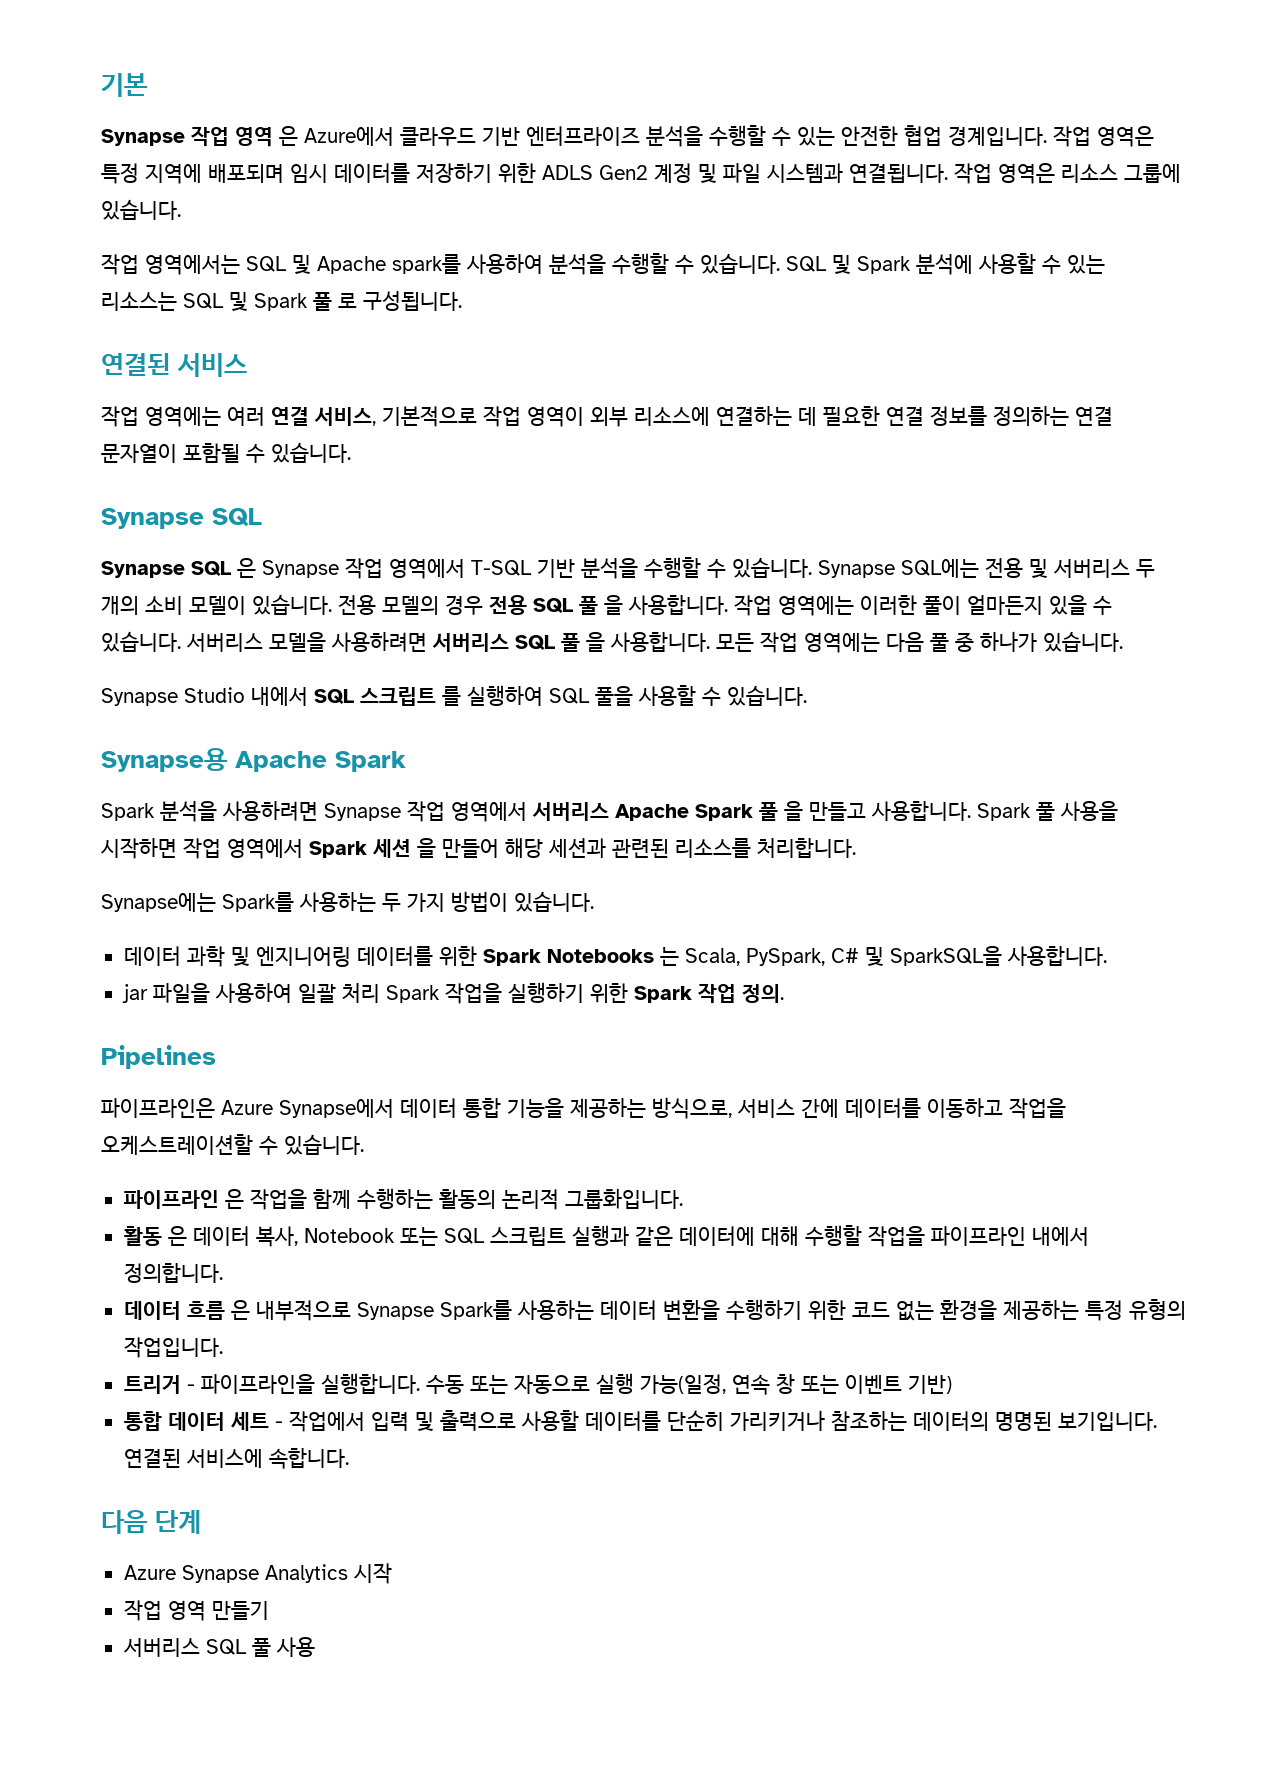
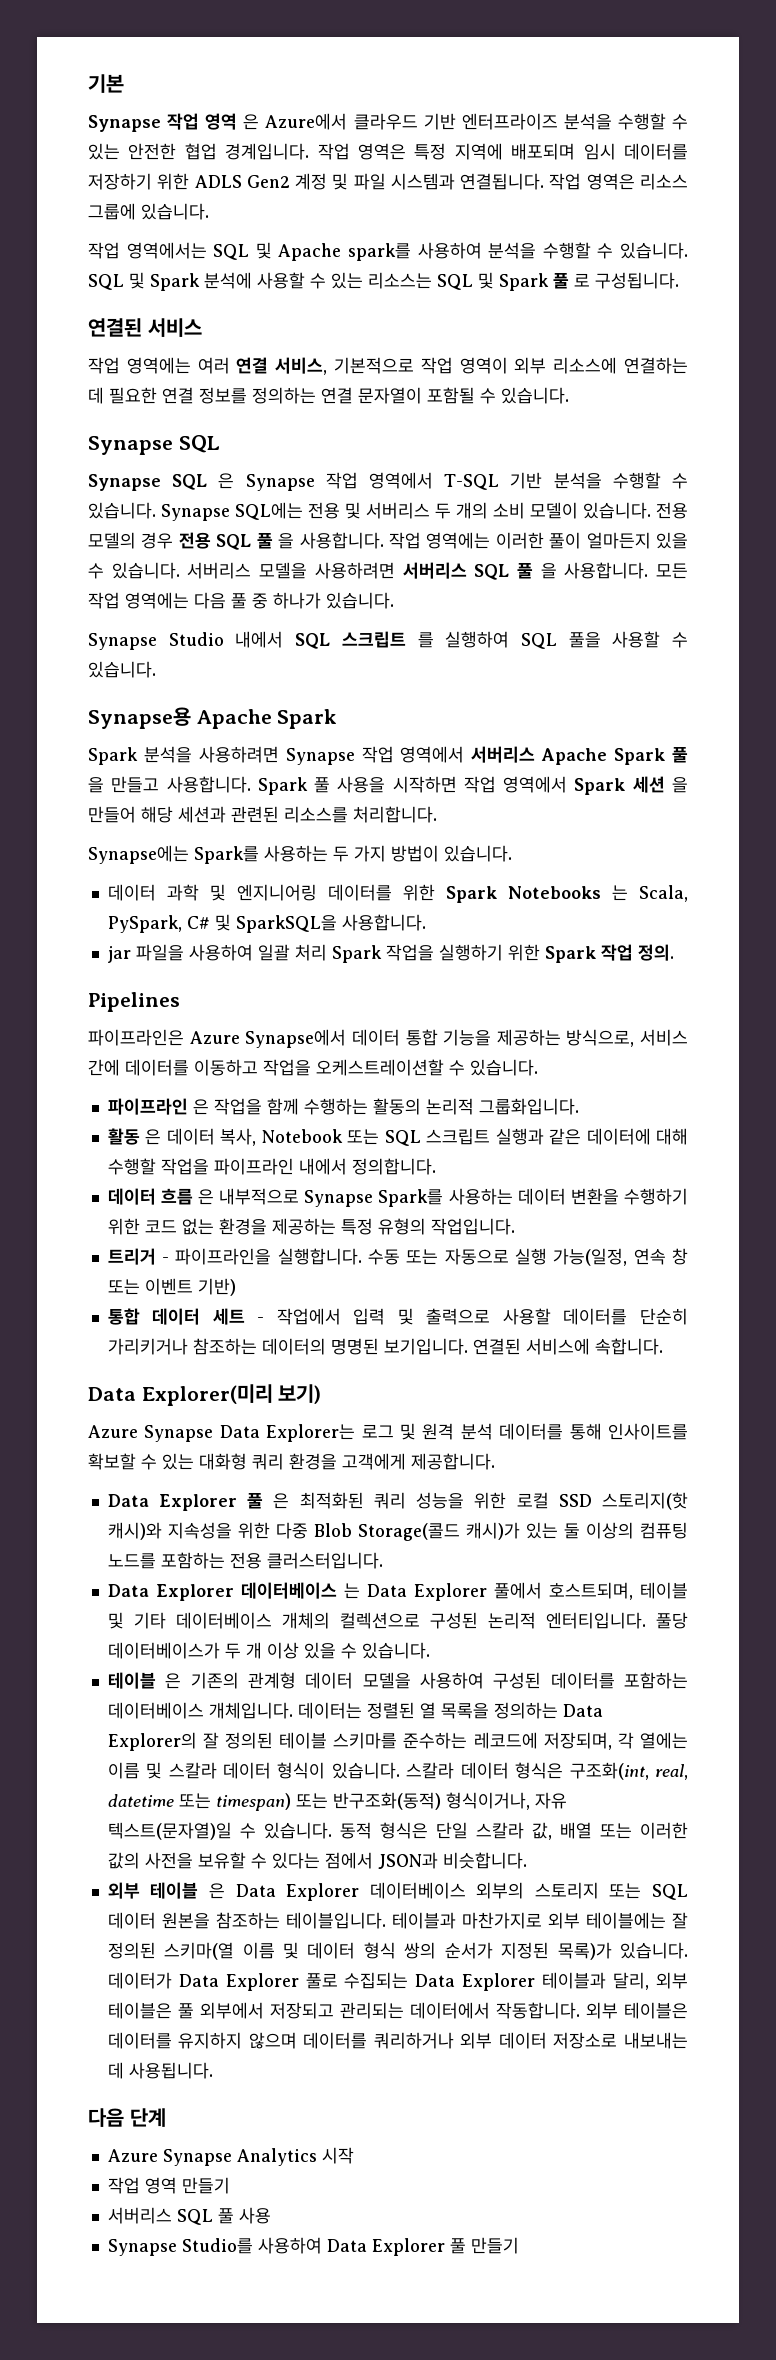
+ Data Explorer(미리 보기)
+ Azure Synapse Data Explorer는 로그 및 원격 분석 데이터를 통해 인사이트를 확보할 수 있는 대화형 쿼리 환경을 고객에게 제공합니다.
+ Data Explorer 풀 은 최적화된 쿼리 성능을 위한 로컬 SSD 스토리지(핫 캐시)와 지속성을 위한 다중 Blob Storage(콜드 캐시)가 있는 둘 이상의 컴퓨팅 노드를 포함하는 전용 클러스터입니다.
+ Data Explorer 데이터베이스 는 Data Explorer 풀에서 호스트되며, 테이블 및 기타 데이터베이스 개체의 컬렉션으로 구성된 논리적 엔터티입니다. 풀당 데이터베이스가 두 개 이상 있을 수 있습니다.
+ 테이블 은 기존의 관계형 데이터 모델을 사용하여 구성된 데이터를 포함하는 데이터베이스 개체입니다. 데이터는 정렬된 열 목록을 정의하는 Data Explorer의 잘 정의된 테이블 스키마를 준수하는 레코드에 저장되며, 각 열에는 이름 및 스칼라 데이터 형식이 있습니다. 스칼라 데이터 형식은 구조화(int, real, datetime 또는 timespan) 또는 반구조화(동적) 형식이거나, 자유 텍스트(문자열)일 수 있습니다. 동적 형식은 단일 스칼라 값, 배열 또는 이러한 값의 사전을 보유할 수 있다는 점에서 JSON과 비슷합니다.
+ 외부 테이블 은 Data Explorer 데이터베이스 외부의 스토리지 또는 SQL 데이터 원본을 참조하는 테이블입니다. 테이블과 마찬가지로 외부 테이블에는 잘 정의된 스키마(열 이름 및 데이터 형식 쌍의 순서가 지정된 목록)가 있습니다. 데이터가 Data Explorer 풀로 수집되는 Data Explorer 테이블과 달리, 외부 테이블은 풀 외부에서 저장되고 관리되는 데이터에서 작동합니다. 외부 테이블은 데이터를 유지하지 않으며 데이터를 쿼리하거나 외부 데이터 저장소로 내보내는 데 사용됩니다.
+ Synapse Studio를 사용하여 Data Explorer 풀 만들기

